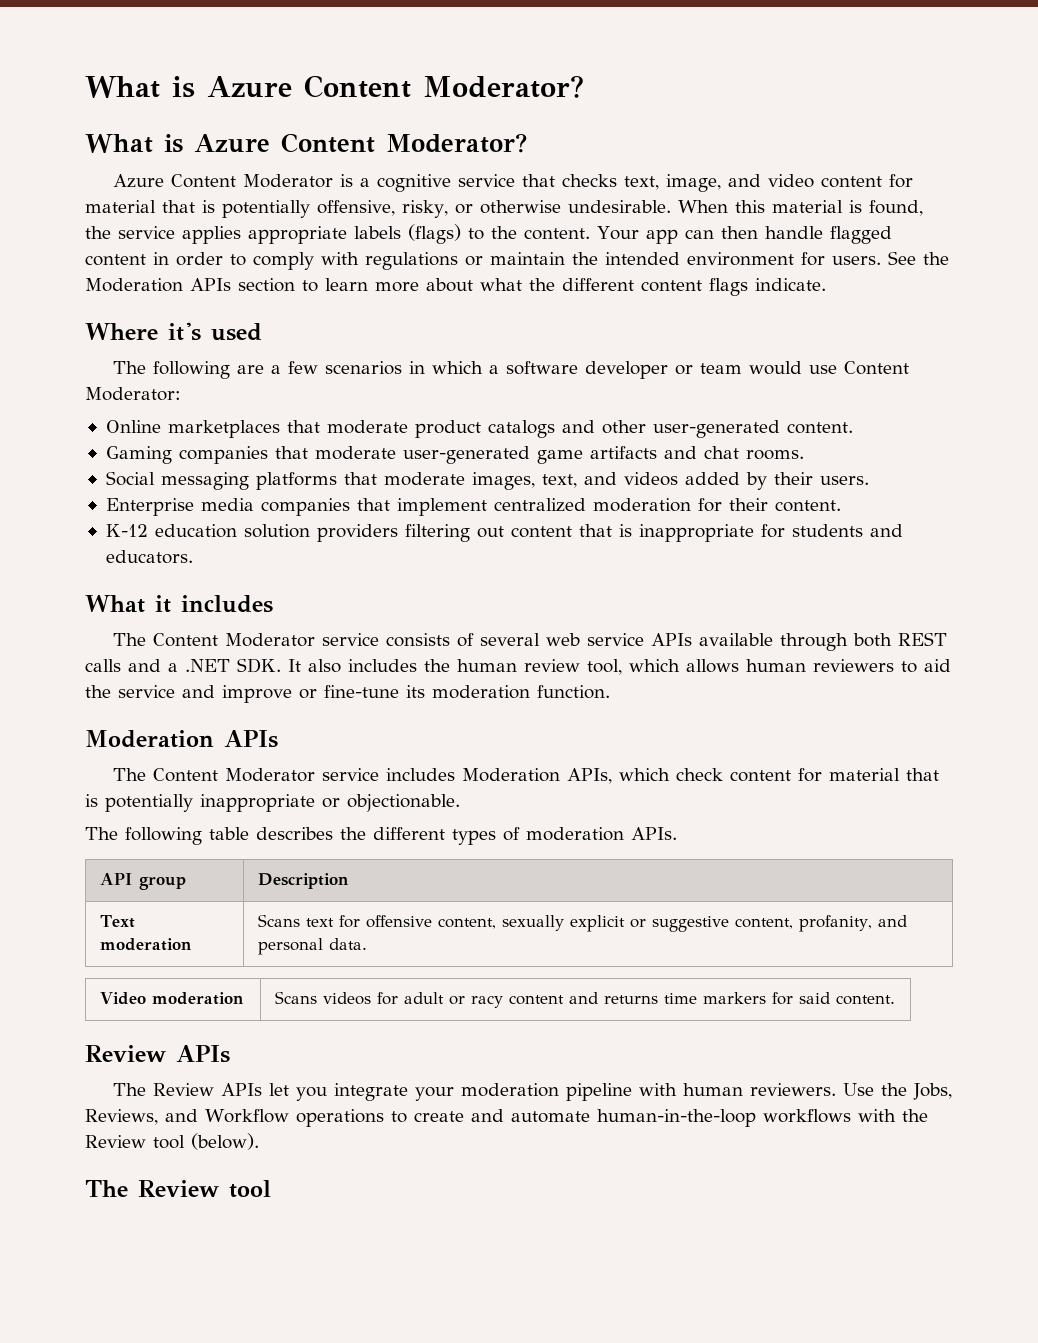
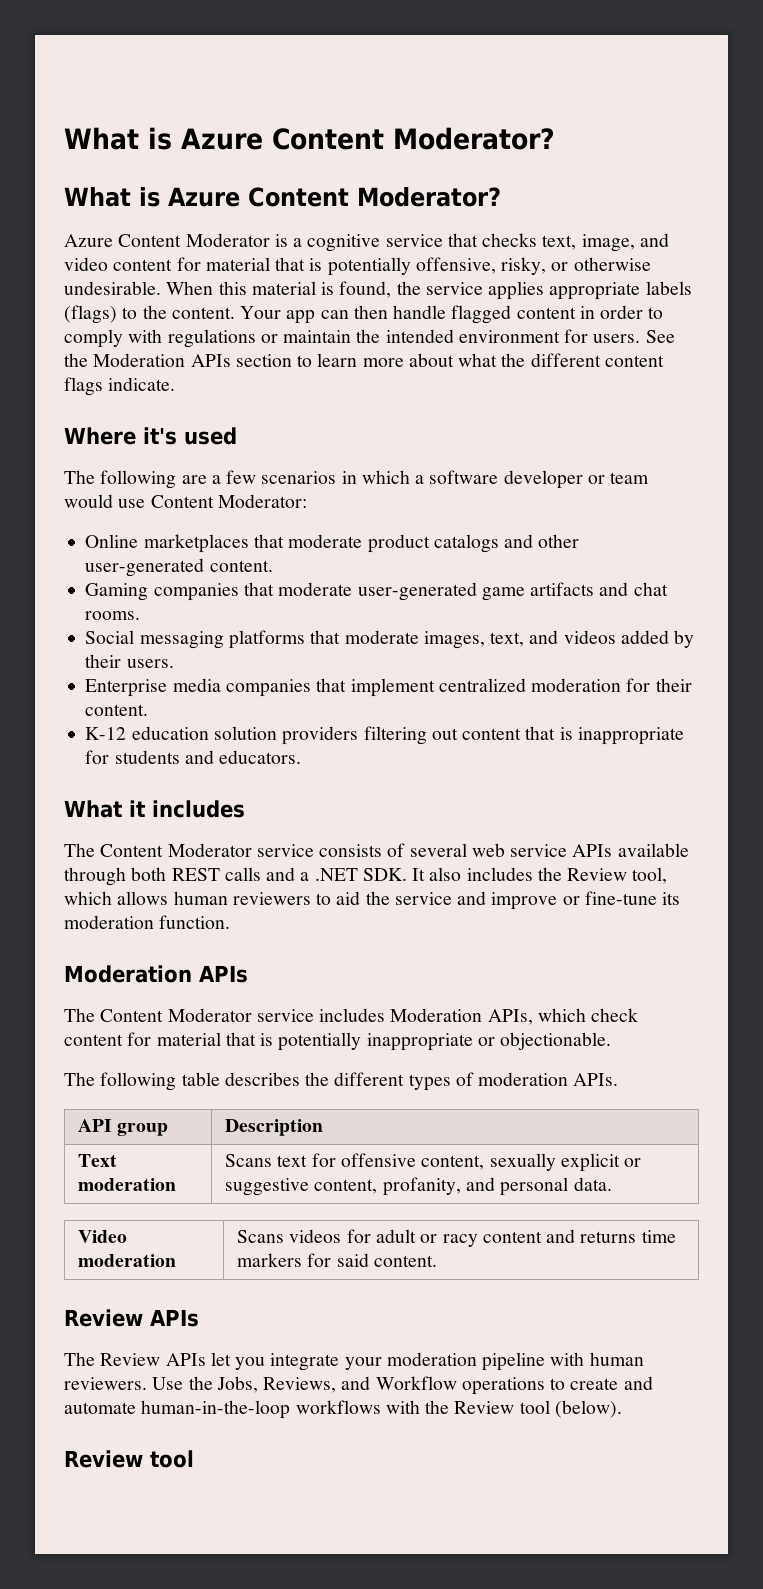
- The Content Moderator service consists of several web service APIs available through both REST calls and a .NET SDK. It also includes the human review tool, which allows human reviewers to aid the service and improve or fine-tune its moderation function.
+ The Content Moderator service consists of several web service APIs available through both REST calls and a .NET SDK. It also includes the Review tool, which allows human reviewers to aid the service and improve or fine-tune its moderation function.
  Use the Jobs, Reviews, and Workflow operations to create and automate human-in-the-loop workflows with the Review tool (below).
- The Review tool
+ Review tool

